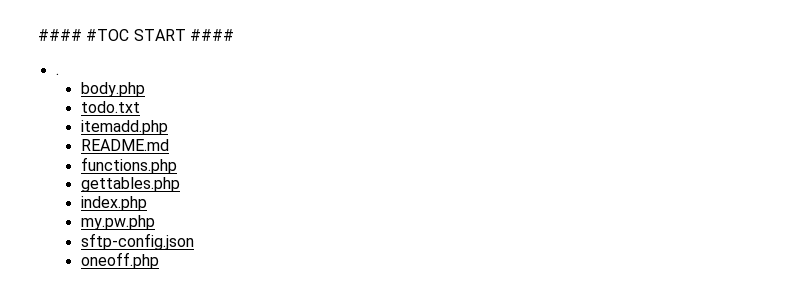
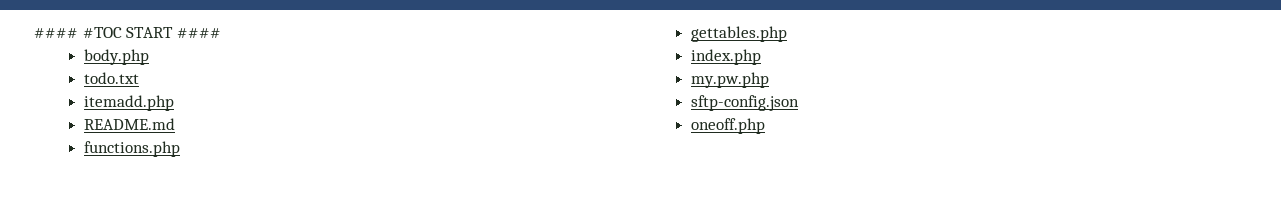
- .

